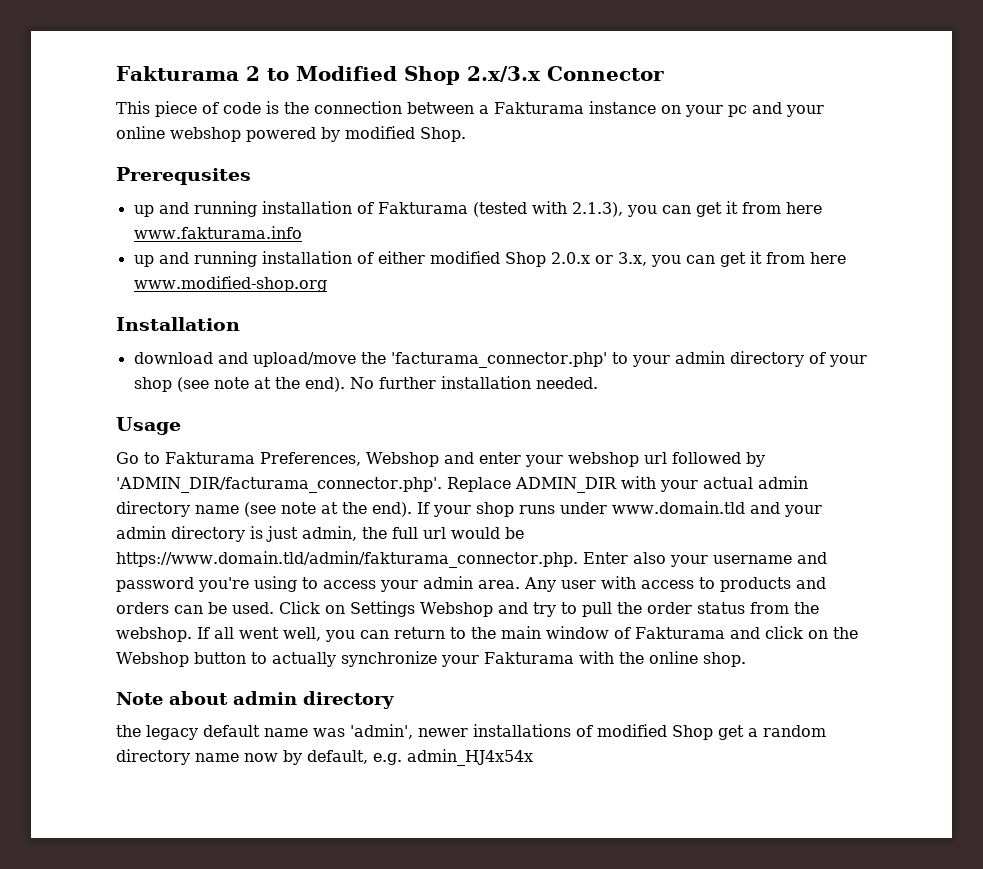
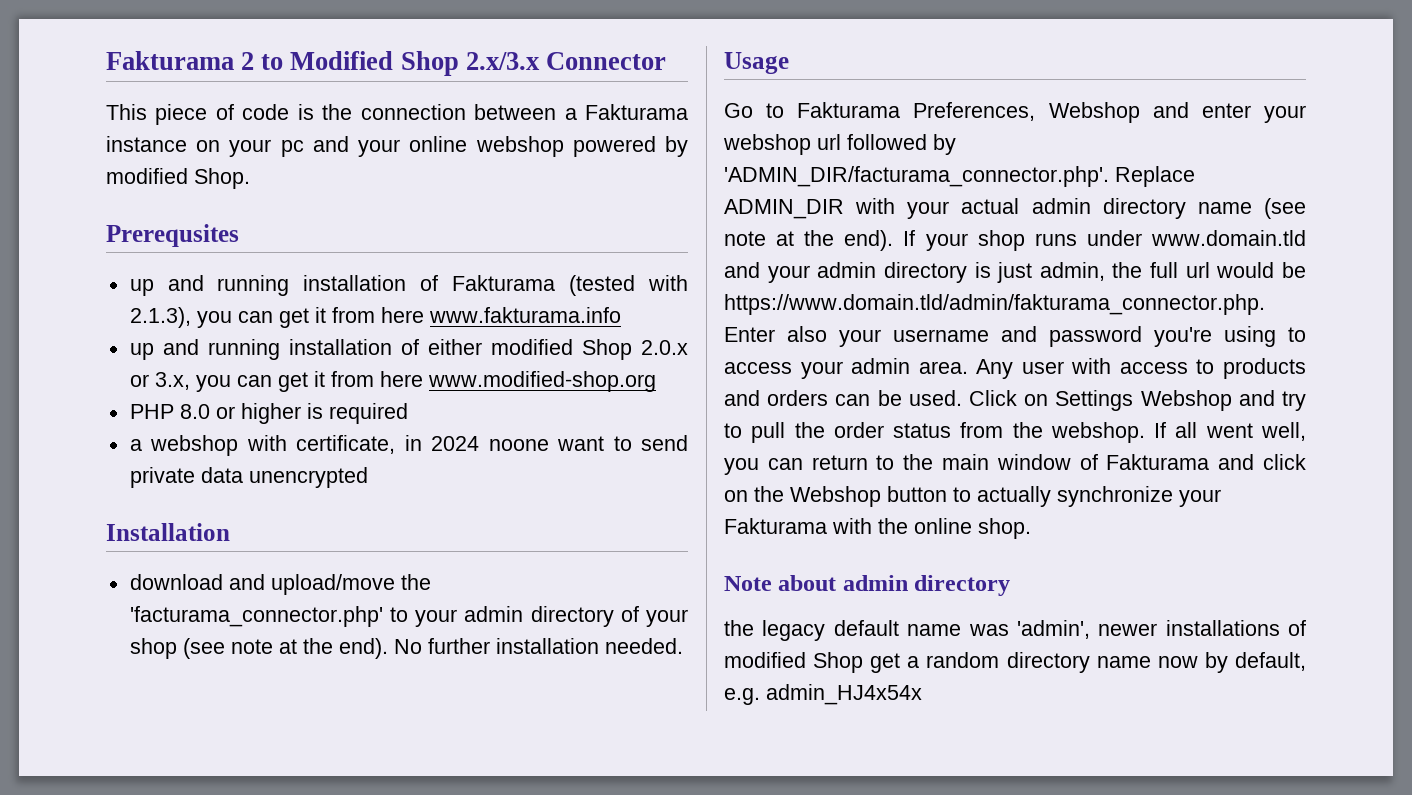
+ PHP 8.0 or higher is required
+ a webshop with certificate, in 2024 noone want to send private data unencrypted

